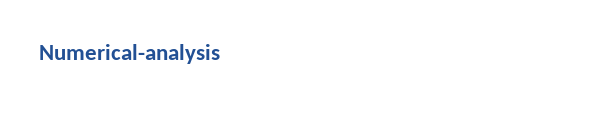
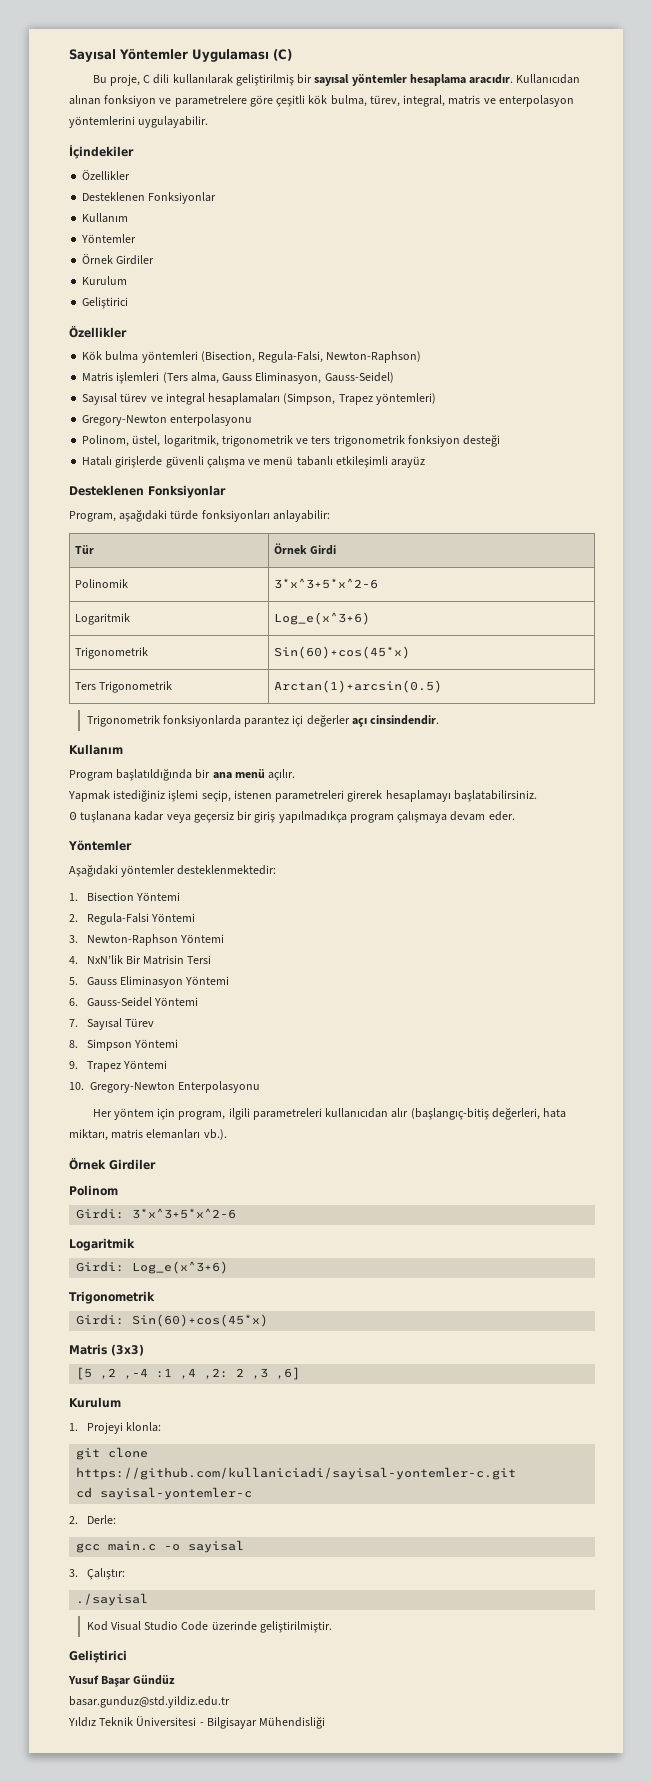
- Numerical-analysis
+ Sayısal Yöntemler Uygulaması (C)
+ Bu proje, C dili kullanılarak geliştirilmiş bir sayısal yöntemler hesaplama aracıdır. Kullanıcıdan alınan fonksiyon ve parametrelere göre çeşitli kök bulma, türev, integral, matris ve enterpolasyon yöntemlerini uygulayabilir.
+ İçindekiler
+ Özellikler
+ Desteklenen Fonksiyonlar
+ Kullanım
+ Yöntemler
+ Örnek Girdiler
+ Kurulum
+ Geliştirici
+ Özellikler
+ Kök bulma yöntemleri (Bisection, Regula-Falsi, Newton-Raphson)
+ Matris işlemleri (Ters alma, Gauss Eliminasyon, Gauss-Seidel)
+ Sayısal türev ve integral hesaplamaları (Simpson, Trapez yöntemleri)
+ Gregory-Newton enterpolasyonu
+ Polinom, üstel, logaritmik, trigonometrik ve ters trigonometrik fonksiyon desteği
+ Hatalı girişlerde güvenli çalışma ve menü tabanlı etkileşimli arayüz
+ Desteklenen Fonksiyonlar
+ Program, aşağıdaki türde fonksiyonları anlayabilir:
+ Tür | Örnek Girdi
+ Polinomik | 3*x^3+5*x^2-6
+ Logaritmik | Log_e(x^3+6)
+ Trigonometrik | Sin(60)+cos(45*x)
+ Ters Trigonometrik | Arctan(1)+arcsin(0.5)
+ Trigonometrik fonksiyonlarda parantez içi değerler açı cinsindendir.
+ Kullanım
+ Program başlatıldığında bir ana menü açılır.
+ Yapmak istediğiniz işlemi seçip, istenen parametreleri girerek hesaplamayı başlatabilirsiniz.
+ 0 tuşlanana kadar veya geçersiz bir giriş yapılmadıkça program çalışmaya devam eder.
+ Yöntemler
+ Aşağıdaki yöntemler desteklenmektedir:
+ 1. Bisection Yöntemi
+ 2. Regula-Falsi Yöntemi
+ 3. Newton-Raphson Yöntemi
+ 4. NxN’lik Bir Matrisin Tersi
+ 5. Gauss Eliminasyon Yöntemi
+ 6. Gauss-Seidel Yöntemi
+ 7. Sayısal Türev
+ 8. Simpson Yöntemi
+ 9. Trapez Yöntemi
+ 10. Gregory-Newton Enterpolasyonu
+ Her yöntem için program, ilgili parametreleri kullanıcıdan alır (başlangıç-bitiş değerleri, hata miktarı, matris elemanları vb.).
+ Örnek Girdiler
+ Polinom
+ Girdi: 3*x^3+5*x^2-6
+ Logaritmik
+ Girdi: Log_e(x^3+6)
+ Trigonometrik
+ Girdi: Sin(60)+cos(45*x)
+ Matris (3x3)
+ [5 ,2 ,-4 :1 ,4 ,2: 2 ,3 ,6]
+ Kurulum
+ 1. Projeyi klonla:
+ git clone https://github.com/kullaniciadi/sayisal-yontemler-c.git
+ cd sayisal-yontemler-c
+ 2. Derle:
+ gcc main.c -o sayisal
+ 3. Çalıştır:
+ ./sayisal
+ Kod Visual Studio Code üzerinde geliştirilmiştir.
+ Geliştirici
+ Yusuf Başar Gündüz
+ basar.gunduz@std.yildiz.edu.tr
+ Yıldız Teknik Üniversitesi - Bilgisayar Mühendisliği

